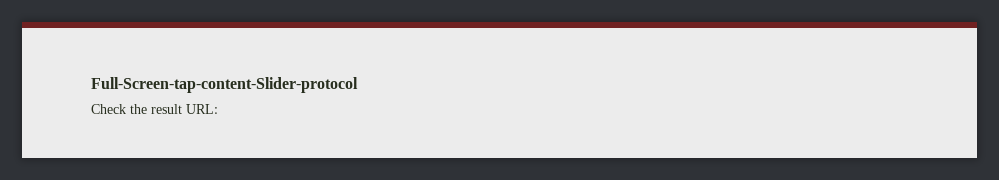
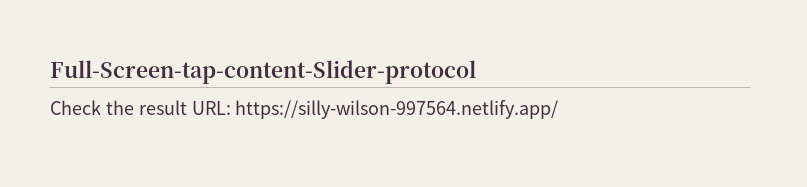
- Check the result URL:
+ Check the result URL: https://silly-wilson-997564.netlify.app/

